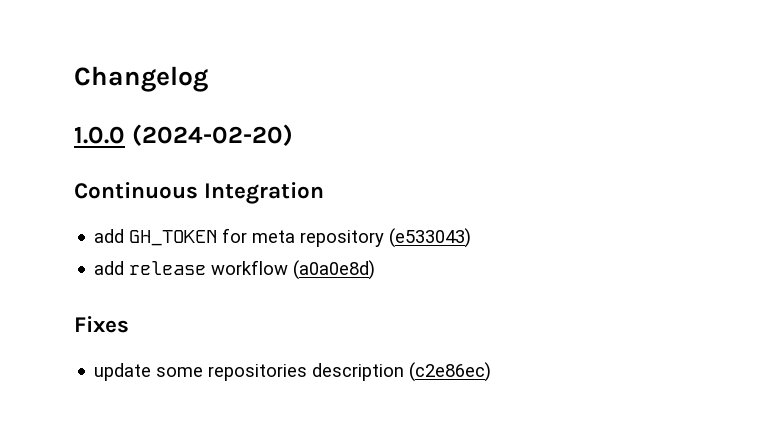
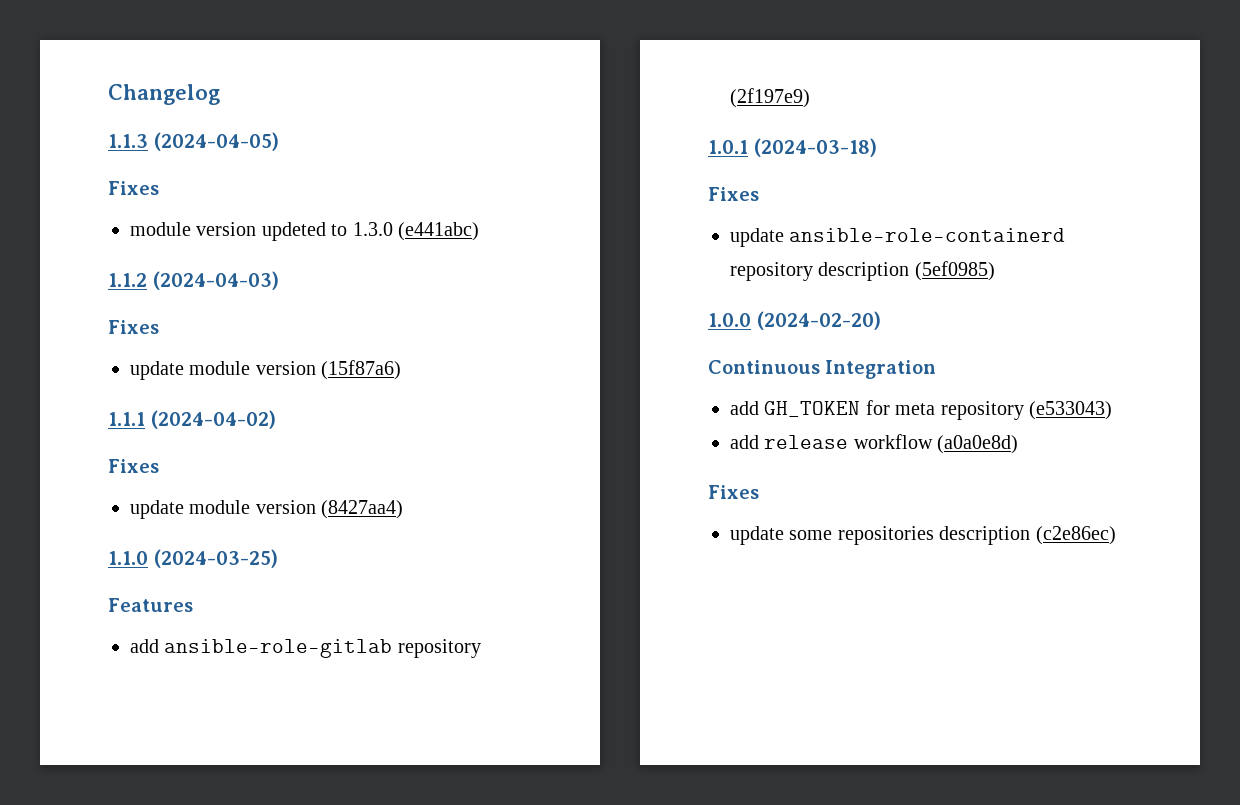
+ 1.1.3 (2024-04-05)
+ Fixes
+ module version updeted to 1.3.0 (e441abc)
+ 1.1.2 (2024-04-03)
+ Fixes
+ update module version (15f87a6)
+ 1.1.1 (2024-04-02)
+ Fixes
+ update module version (8427aa4)
+ 1.1.0 (2024-03-25)
+ Features
+ add ansible-role-gitlab repository (2f197e9)
+ 1.0.1 (2024-03-18)
+ Fixes
+ update ansible-role-containerd repository description (5ef0985)

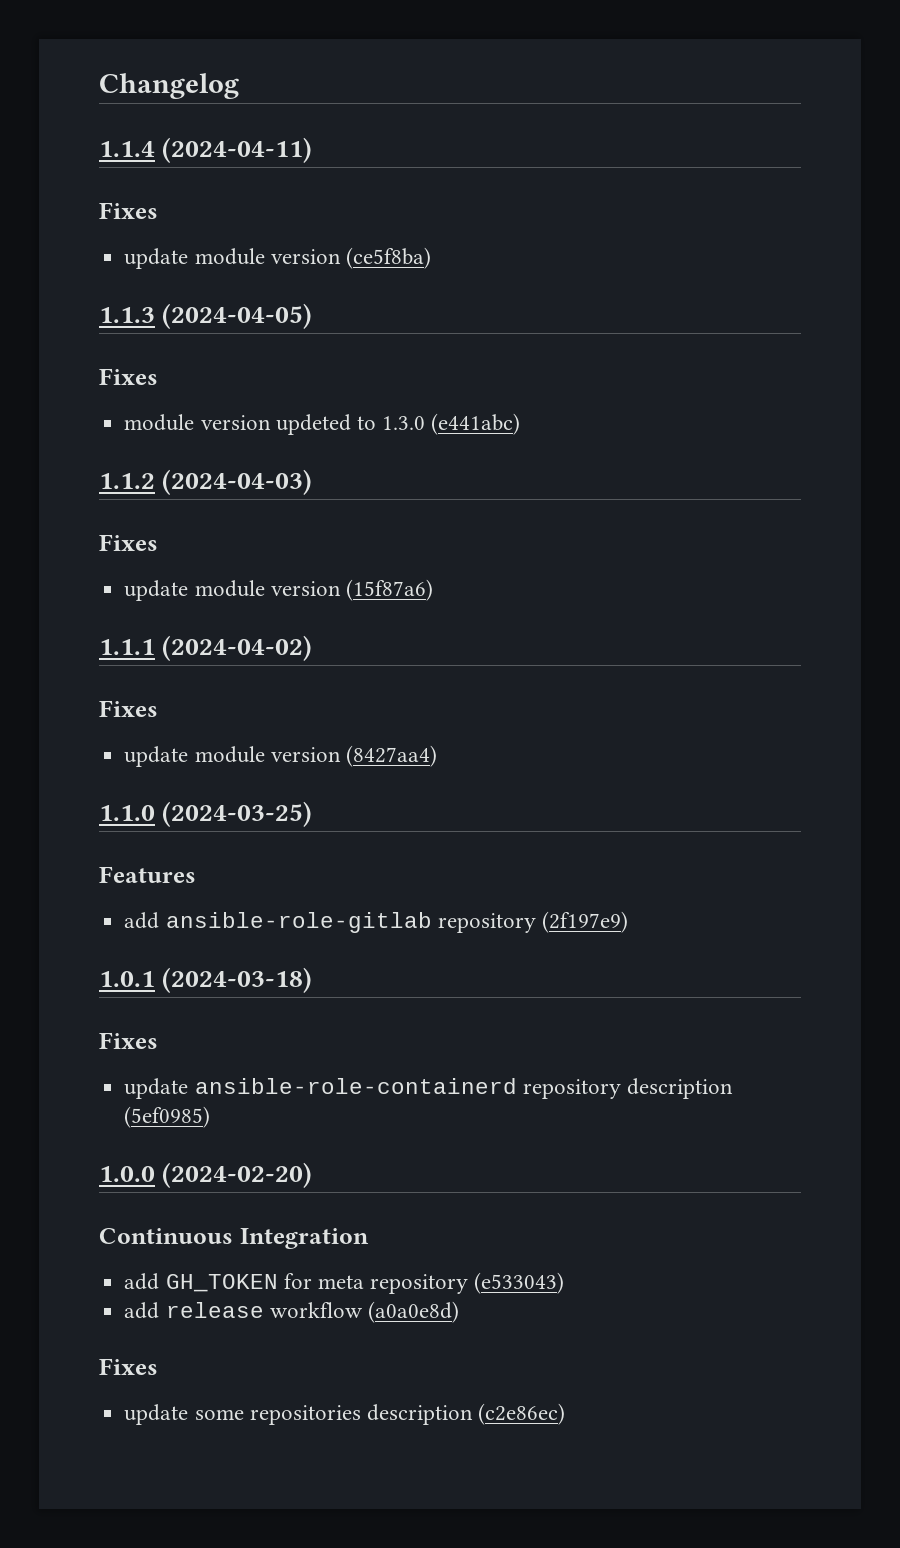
+ 1.1.4 (2024-04-11)
+ Fixes
+ update module version (ce5f8ba)

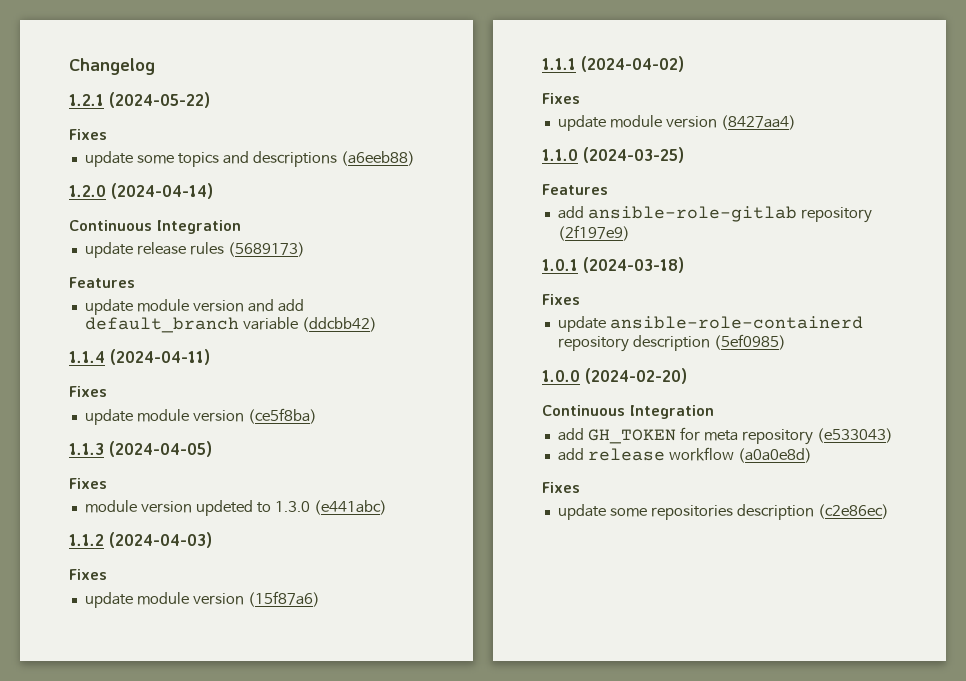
+ 1.2.1 (2024-05-22)
+ Fixes
+ update some topics and descriptions (a6eeb88)
+ 1.2.0 (2024-04-14)
+ Continuous Integration
+ update release rules (5689173)
+ Features
+ update module version and add default_branch variable (ddcbb42)

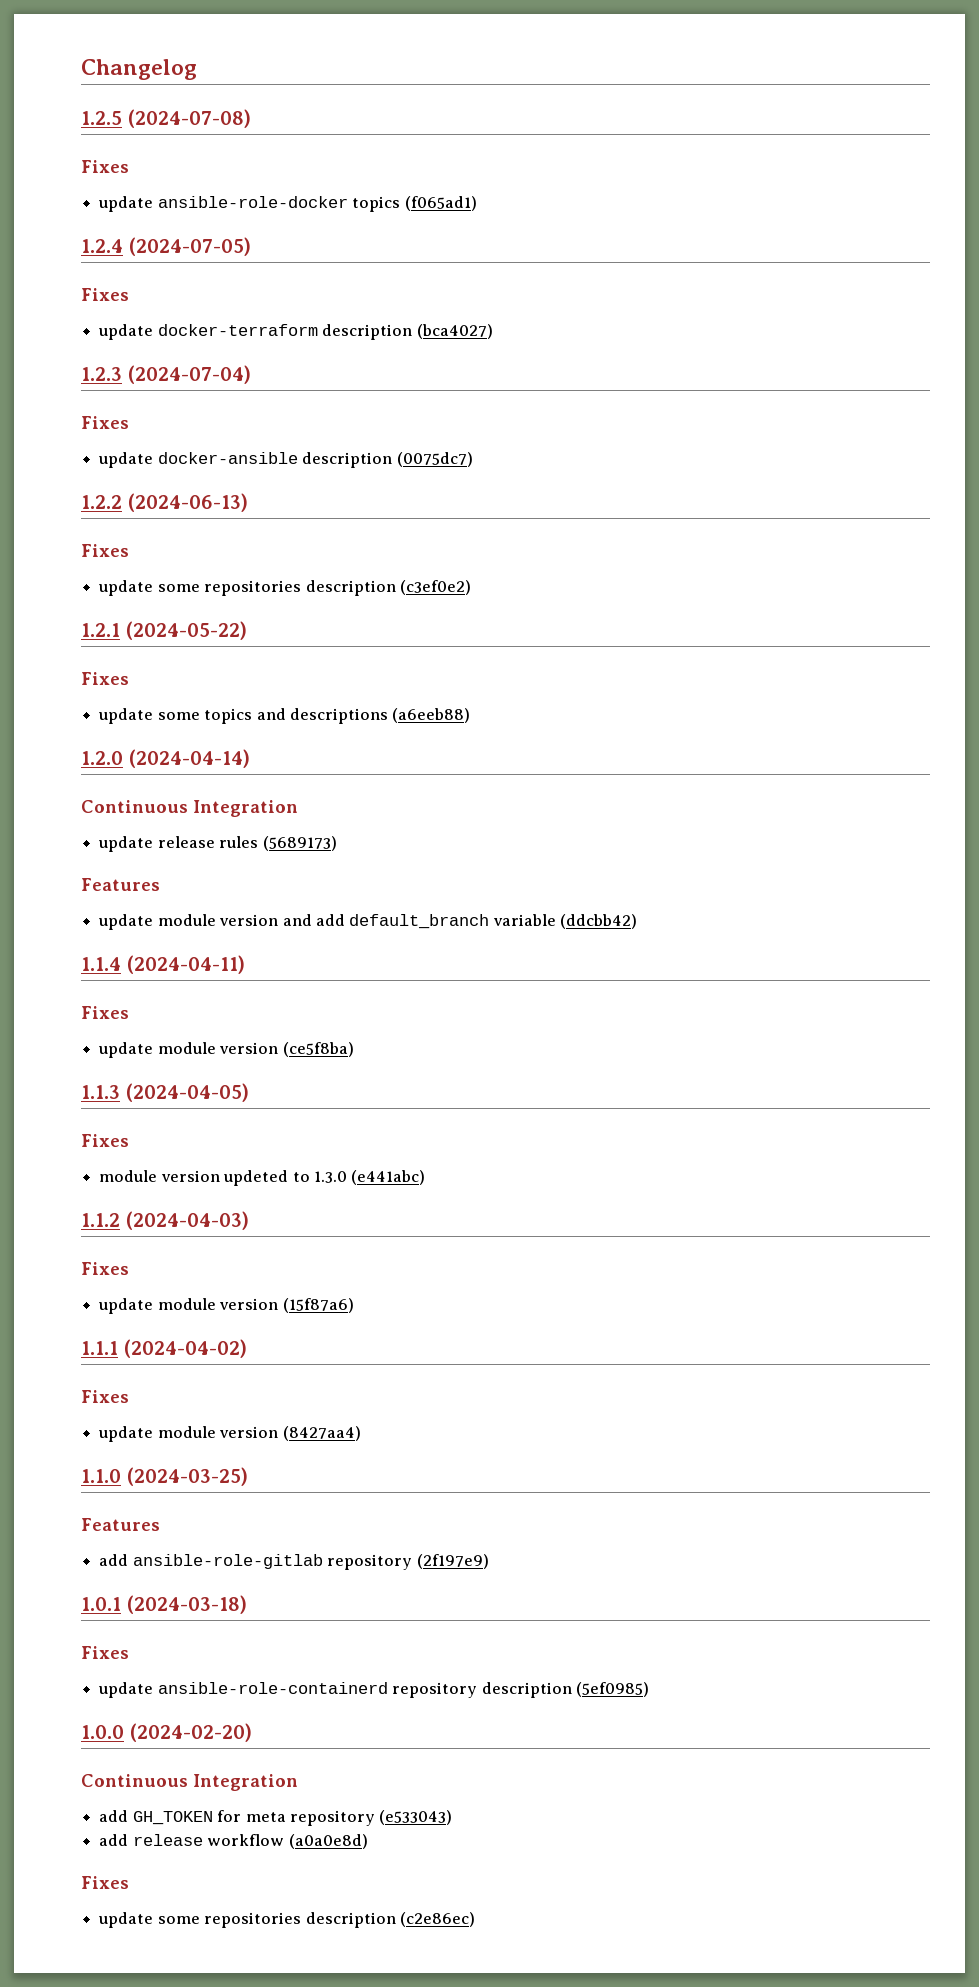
+ 1.2.5 (2024-07-08)
+ Fixes
+ update ansible-role-docker topics (f065ad1)
+ 1.2.4 (2024-07-05)
+ Fixes
+ update docker-terraform description (bca4027)
+ 1.2.3 (2024-07-04)
+ Fixes
+ update docker-ansible description (0075dc7)
+ 1.2.2 (2024-06-13)
+ Fixes
+ update some repositories description (c3ef0e2)

